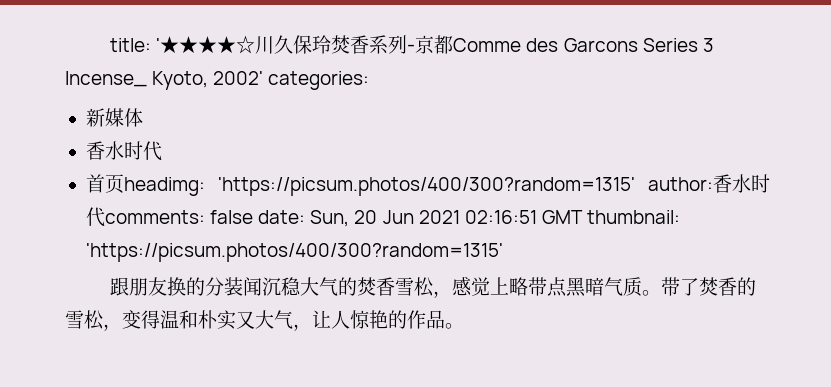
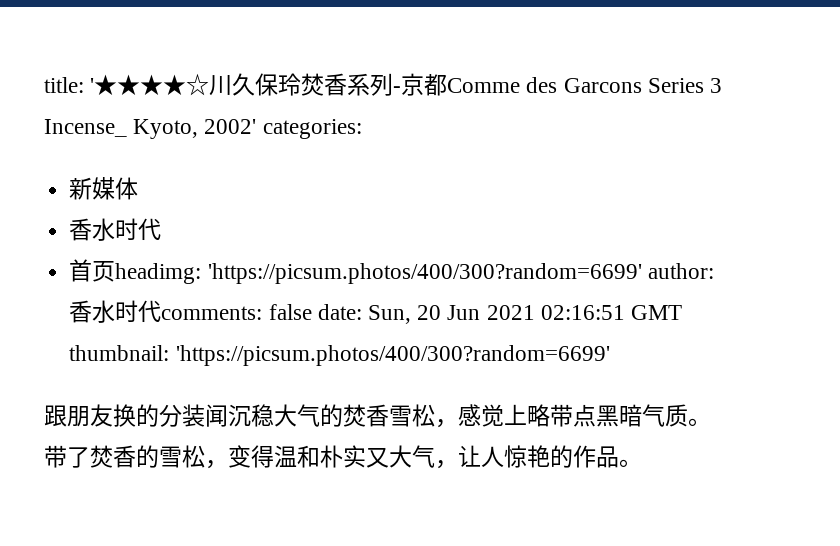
- 首页headimg: 'https://picsum.photos/400/300?random=1315' author:香水时代comments: false date: Sun, 20 Jun 2021 02:16:51 GMT thumbnail: 'https://picsum.photos/400/300?random=1315'
+ 首页headimg: 'https://picsum.photos/400/300?random=6699' author:香水时代comments: false date: Sun, 20 Jun 2021 02:16:51 GMT thumbnail: 'https://picsum.photos/400/300?random=6699'

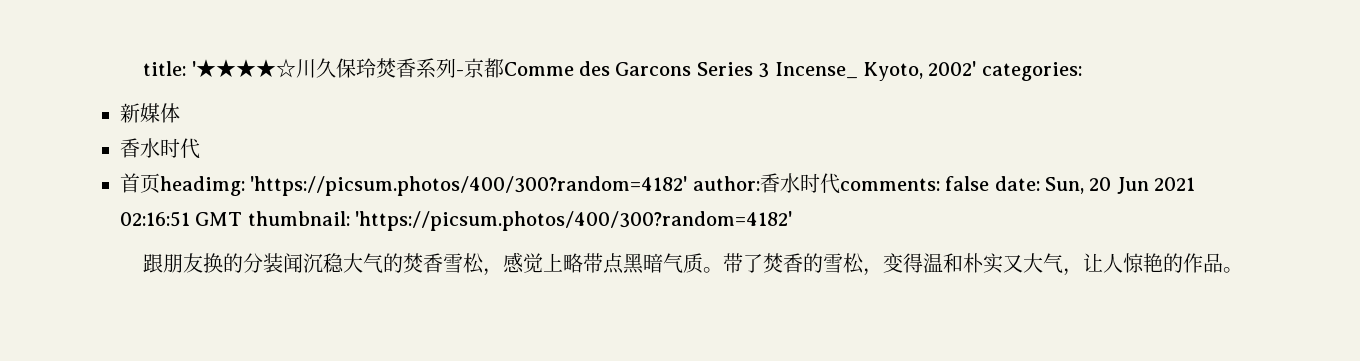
- 首页headimg: 'https://picsum.photos/400/300?random=6699' author:香水时代comments: false date: Sun, 20 Jun 2021 02:16:51 GMT thumbnail: 'https://picsum.photos/400/300?random=6699'
+ 首页headimg: 'https://picsum.photos/400/300?random=4182' author:香水时代comments: false date: Sun, 20 Jun 2021 02:16:51 GMT thumbnail: 'https://picsum.photos/400/300?random=4182'

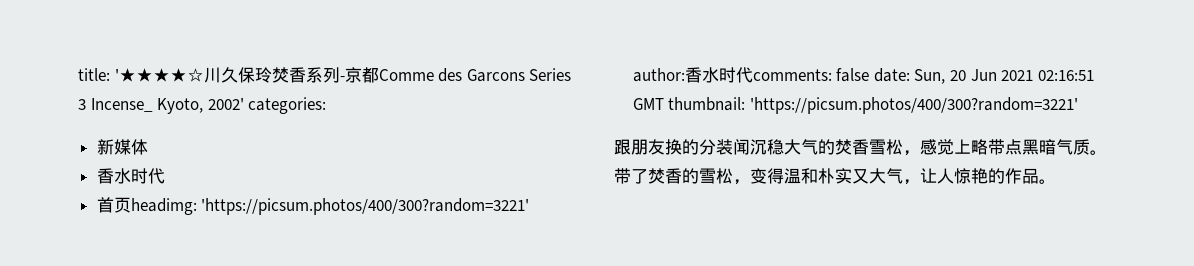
- 首页headimg: 'https://picsum.photos/400/300?random=4182' author:香水时代comments: false date: Sun, 20 Jun 2021 02:16:51 GMT thumbnail: 'https://picsum.photos/400/300?random=4182'
+ 首页headimg: 'https://picsum.photos/400/300?random=3221' author:香水时代comments: false date: Sun, 20 Jun 2021 02:16:51 GMT thumbnail: 'https://picsum.photos/400/300?random=3221'

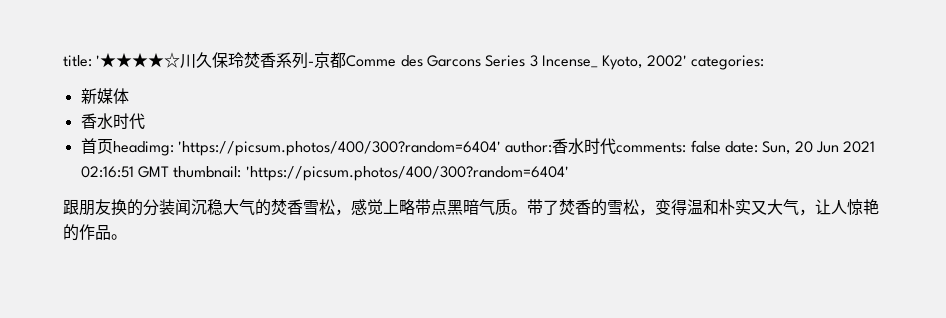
- 首页headimg: 'https://picsum.photos/400/300?random=3221' author:香水时代comments: false date: Sun, 20 Jun 2021 02:16:51 GMT thumbnail: 'https://picsum.photos/400/300?random=3221'
+ 首页headimg: 'https://picsum.photos/400/300?random=6404' author:香水时代comments: false date: Sun, 20 Jun 2021 02:16:51 GMT thumbnail: 'https://picsum.photos/400/300?random=6404'

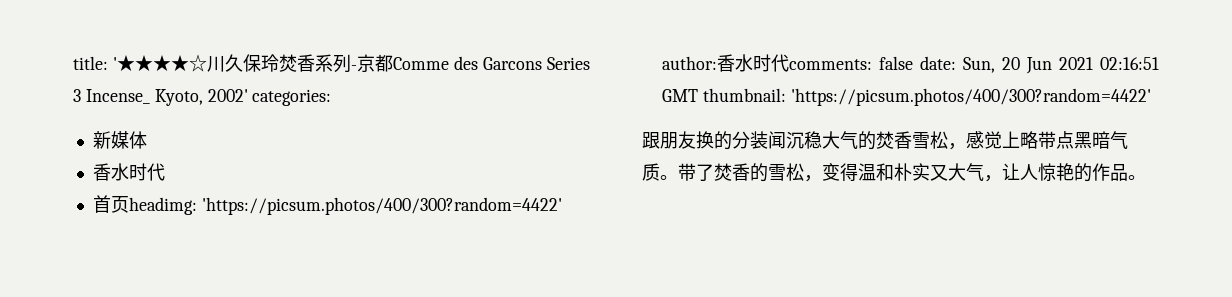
- 首页headimg: 'https://picsum.photos/400/300?random=6404' author:香水时代comments: false date: Sun, 20 Jun 2021 02:16:51 GMT thumbnail: 'https://picsum.photos/400/300?random=6404'
+ 首页headimg: 'https://picsum.photos/400/300?random=4422' author:香水时代comments: false date: Sun, 20 Jun 2021 02:16:51 GMT thumbnail: 'https://picsum.photos/400/300?random=4422'

